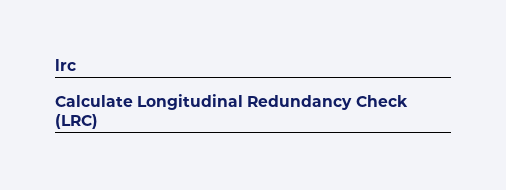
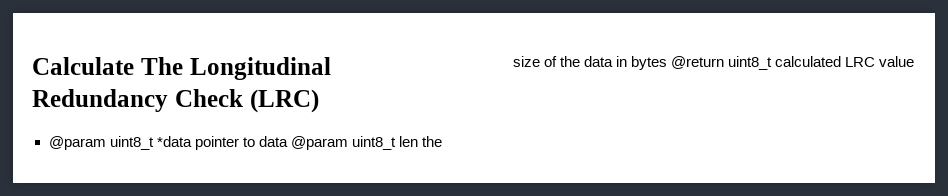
- lrc
- Calculate Longitudinal Redundancy Check (LRC)
+ Calculate The Longitudinal Redundancy Check (LRC)
+ @param uint8_t *data pointer to data @param uint8_t len the size of the data in bytes @return uint8_t calculated LRC value

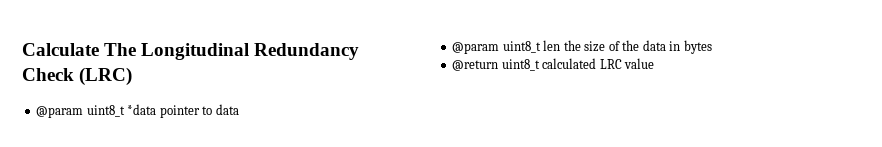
- @param uint8_t *data pointer to data @param uint8_t len the size of the data in bytes @return uint8_t calculated LRC value
+ @param uint8_t *data pointer to data
+ @param uint8_t len the size of the data in bytes
+ @return uint8_t calculated LRC value

